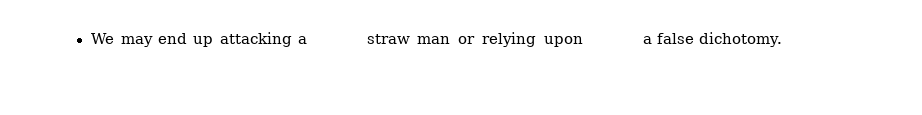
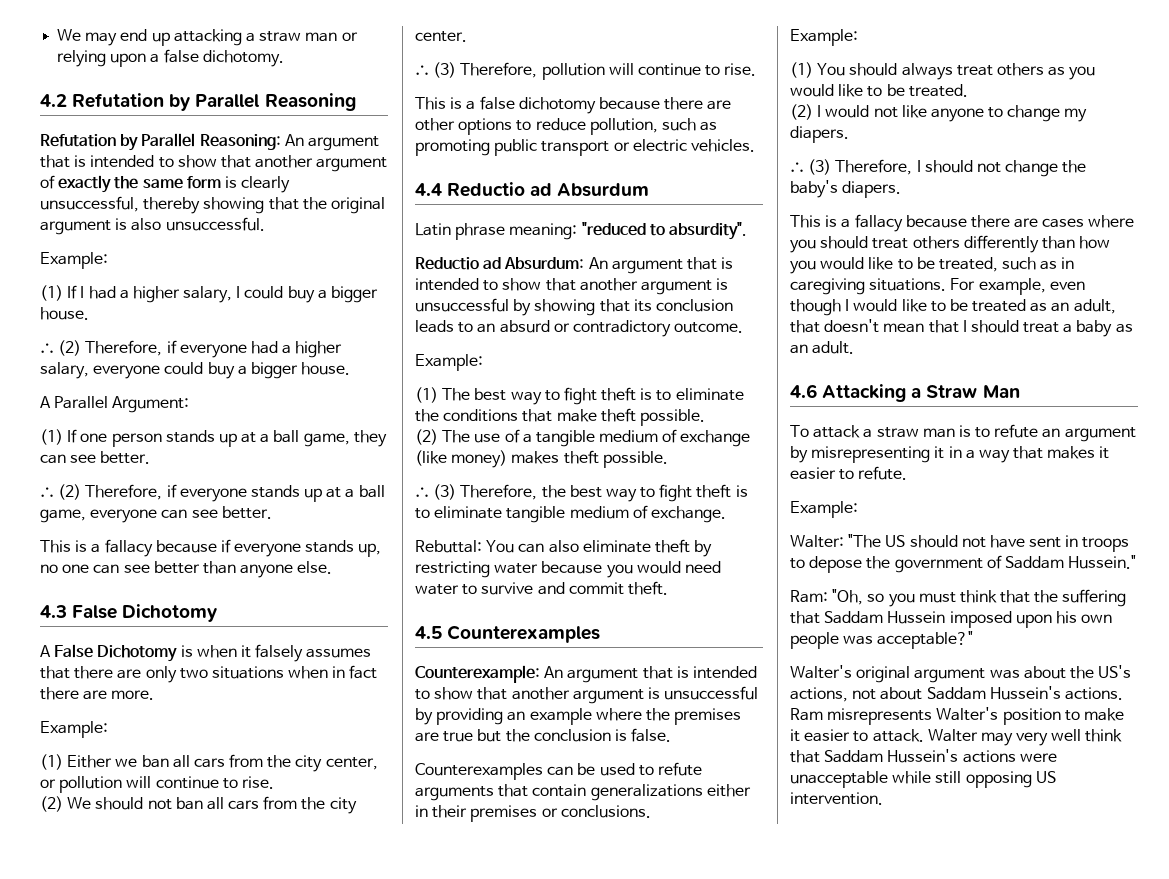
+ 4.2 Refutation by Parallel Reasoning
+ Refutation by Parallel Reasoning: An argument that is intended to show that another argument of exactly the same form is clearly unsuccessful, thereby showing that the original argument is also unsuccessful.
+ Example:
+ (1) If I had a higher salary, I could buy a bigger house.
+ ∴ (2) Therefore, if everyone had a higher salary, everyone could buy a bigger house.
+ A Parallel Argument:
+ (1) If one person stands up at a ball game, they can see better.
+ ∴ (2) Therefore, if everyone stands up at a ball game, everyone can see better.
+ This is a fallacy because if everyone stands up, no one can see better than anyone else.
+ 4.3 False Dichotomy
+ A False Dichotomy is when it falsely assumes that there are only two situations when in fact there are more.
+ Example:
+ (1) Either we ban all cars from the city center, or pollution will continue to rise.
+ (2) We should not ban all cars from the city center.
+ ∴ (3) Therefore, pollution will continue to rise.
+ This is a false dichotomy because there are other options to reduce pollution, such as promoting public transport or electric vehicles.
+ 4.4 Reductio ad Absurdum
+ Latin phrase meaning: "reduced to absurdity".
+ Reductio ad Absurdum: An argument that is intended to show that another argument is unsuccessful by showing that its conclusion leads to an absurd or contradictory outcome.
+ Example:
+ (1) The best way to fight theft is to eliminate the conditions that make theft possible.
+ (2) The use of a tangible medium of exchange (like money) makes theft possible.
+ ∴ (3) Therefore, the best way to fight theft is to eliminate tangible medium of exchange.
+ Rebuttal: You can also eliminate theft by restricting water because you would need water to survive and commit theft.
+ 4.5 Counterexamples
+ Counterexample: An argument that is intended to show that another argument is unsuccessful by providing an example where the premises are true but the conclusion is false.
+ Counterexamples can be used to refute arguments that contain generalizations either in their premises or conclusions.
+ Example:
+ (1) You should always treat others as you would like to be treated.
+ (2) I would not like anyone to change my diapers.
+ ∴ (3) Therefore, I should not change the baby's diapers.
+ This is a fallacy because there are cases where you should treat others differently than how you would like to be treated, such as in caregiving situations. For example, even though I would like to be treated as an adult, that doesn't mean that I should treat a baby as an adult.
+ 4.6 Attacking a Straw Man
+ To attack a straw man is to refute an argument by misrepresenting it in a way that makes it easier to refute.
+ Example:
+ Walter: "The US should not have sent in troops to depose the government of Saddam Hussein."
+ Ram: "Oh, so you must think that the suffering that Saddam Hussein imposed upon his own people was acceptable?"
+ Walter's original argument was about the US's actions, not about Saddam Hussein's actions. Ram misrepresents Walter's position to make it easier to attack. Walter may very well think that Saddam Hussein's actions were unacceptable while still opposing US intervention.

